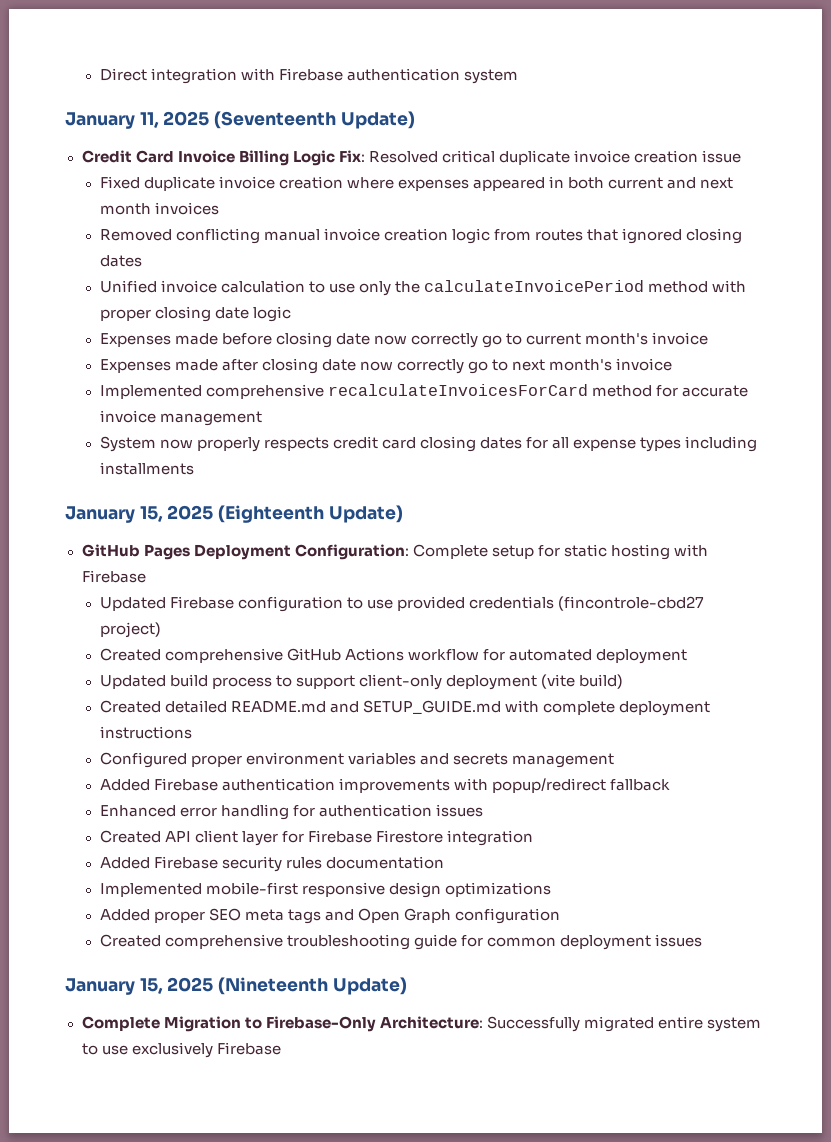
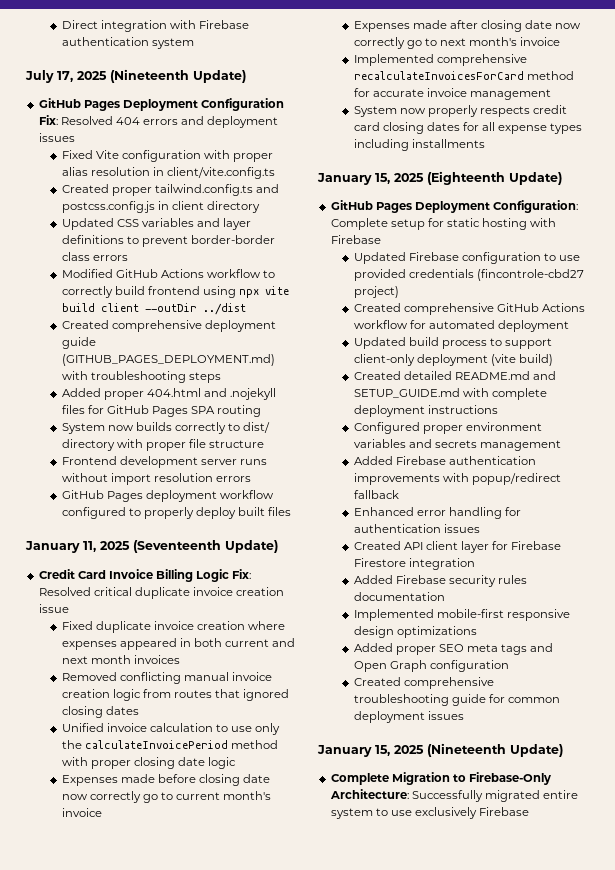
+ July 17, 2025 (Nineteenth Update)
+ GitHub Pages Deployment Configuration Fix: Resolved 404 errors and deployment issues
+ Fixed Vite configuration with proper alias resolution in client/vite.config.ts
+ Created proper tailwind.config.ts and postcss.config.js in client directory
+ Updated CSS variables and layer definitions to prevent border-border class errors
+ Modified GitHub Actions workflow to correctly build frontend using npx vite build client --outDir ../dist
+ Created comprehensive deployment guide (GITHUB_PAGES_DEPLOYMENT.md) with troubleshooting steps
+ Added proper 404.html and .nojekyll files for GitHub Pages SPA routing
+ System now builds correctly to dist/ directory with proper file structure
+ Frontend development server runs without import resolution errors
+ GitHub Pages deployment workflow configured to properly deploy built files

